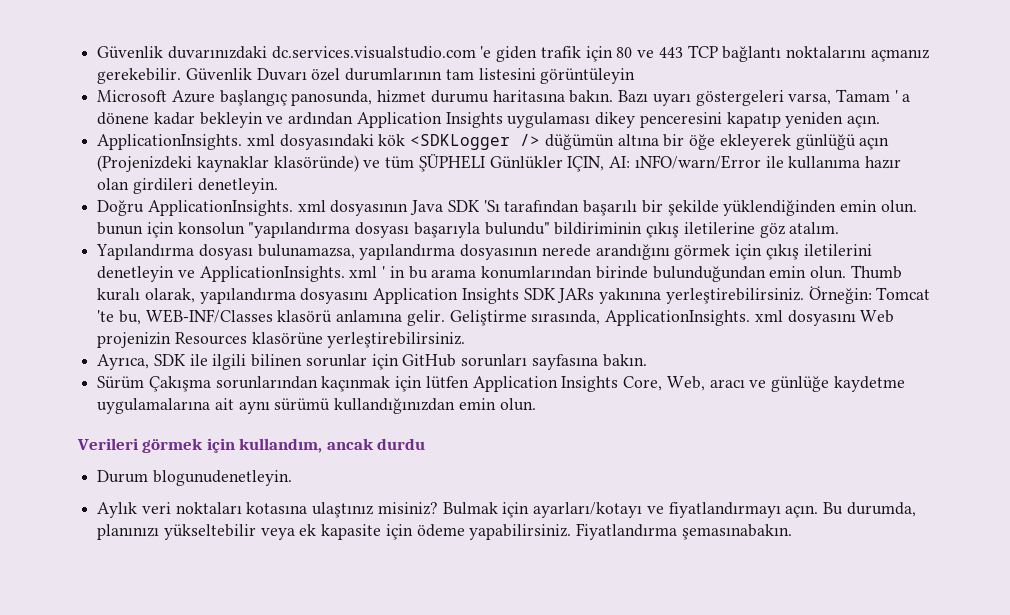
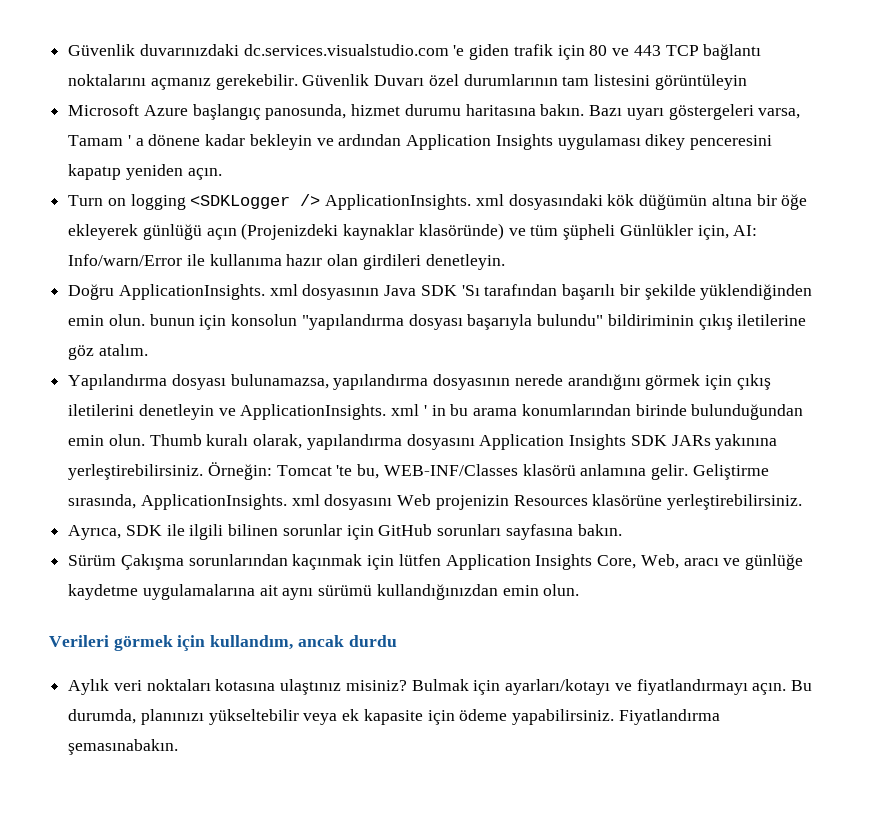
- ApplicationInsights. xml dosyasındaki kök <SDKLogger /> düğümün altına bir öğe ekleyerek günlüğü açın (Projenizdeki kaynaklar klasöründe) ve tüm ŞÜPHELI Günlükler IÇIN, AI: ıNFO/warn/Error ile kullanıma hazır olan girdileri denetleyin.
+ Turn on logging <SDKLogger /> ApplicationInsights. xml dosyasındaki kök düğümün altına bir öğe ekleyerek günlüğü açın (Projenizdeki kaynaklar klasöründe) ve tüm şüpheli Günlükler için, AI: Info/warn/Error ile kullanıma hazır olan girdileri denetleyin.
- Durum blogunudenetleyin.

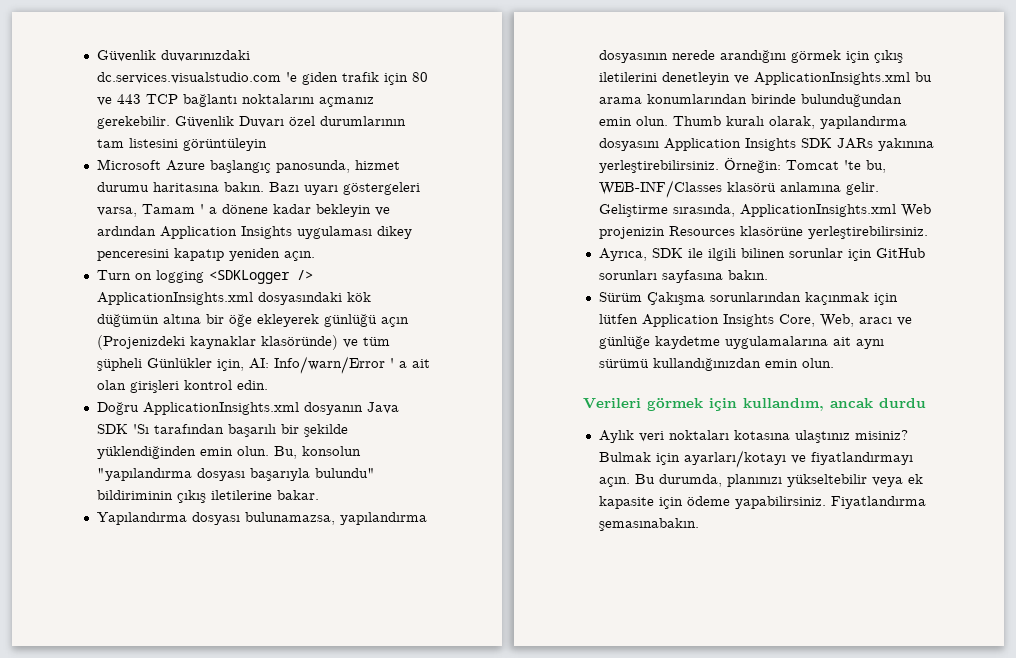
- Turn on logging <SDKLogger /> ApplicationInsights. xml dosyasındaki kök düğümün altına bir öğe ekleyerek günlüğü açın (Projenizdeki kaynaklar klasöründe) ve tüm şüpheli Günlükler için, AI: Info/warn/Error ile kullanıma hazır olan girdileri denetleyin.
- Doğru ApplicationInsights. xml dosyasının Java SDK 'Sı tarafından başarılı bir şekilde yüklendiğinden emin olun. bunun için konsolun "yapılandırma dosyası başarıyla bulundu" bildiriminin çıkış iletilerine göz atalım.
+ Turn on logging <SDKLogger /> ApplicationInsights.xml dosyasındaki kök düğümün altına bir öğe ekleyerek günlüğü açın (Projenizdeki kaynaklar klasöründe) ve tüm şüpheli Günlükler için, AI: Info/warn/Error ' a ait olan girişleri kontrol edin.
+ Doğru ApplicationInsights.xml dosyanın Java SDK 'Sı tarafından başarılı bir şekilde yüklendiğinden emin olun. Bu, konsolun "yapılandırma dosyası başarıyla bulundu" bildiriminin çıkış iletilerine bakar.
- Yapılandırma dosyası bulunamazsa, yapılandırma dosyasının nerede arandığını görmek için çıkış iletilerini denetleyin ve ApplicationInsights. xml ' in bu arama konumlarından birinde bulunduğundan emin olun.
+ Yapılandırma dosyası bulunamazsa, yapılandırma dosyasının nerede arandığını görmek için çıkış iletilerini denetleyin ve ApplicationInsights.xml bu arama konumlarından birinde bulunduğundan emin olun.
- Geliştirme sırasında, ApplicationInsights. xml dosyasını Web projenizin Resources klasörüne yerleştirebilirsiniz.
+ Geliştirme sırasında, ApplicationInsights.xml Web projenizin Resources klasörüne yerleştirebilirsiniz.

